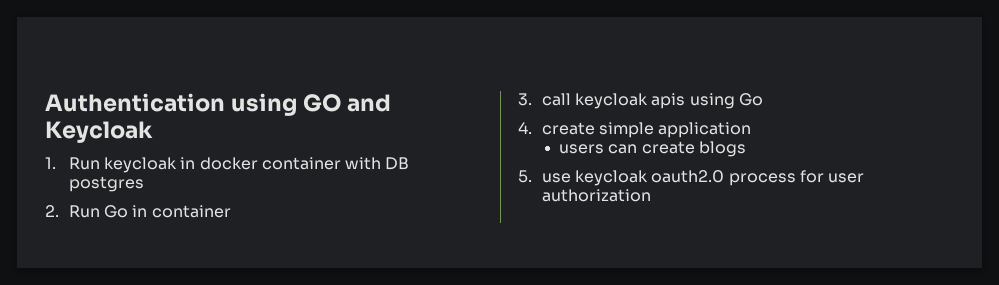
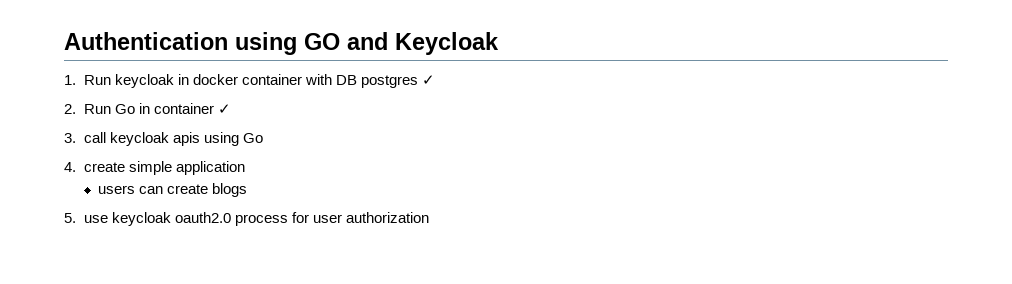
- 1. Run keycloak in docker container with DB postgres
+ 1. Run keycloak in docker container with DB postgres ✓
- 2. Run Go in container
+ 2. Run Go in container ✓

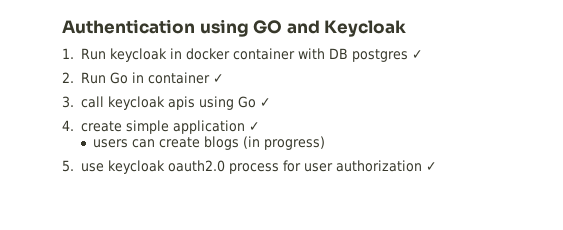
- 3. call keycloak apis using Go
+ 3. call keycloak apis using Go ✓
- 4. create simple application
+ 4. create simple application ✓
- users can create blogs
+ users can create blogs (in progress)
- 5. use keycloak oauth2.0 process for user authorization
+ 5. use keycloak oauth2.0 process for user authorization ✓

